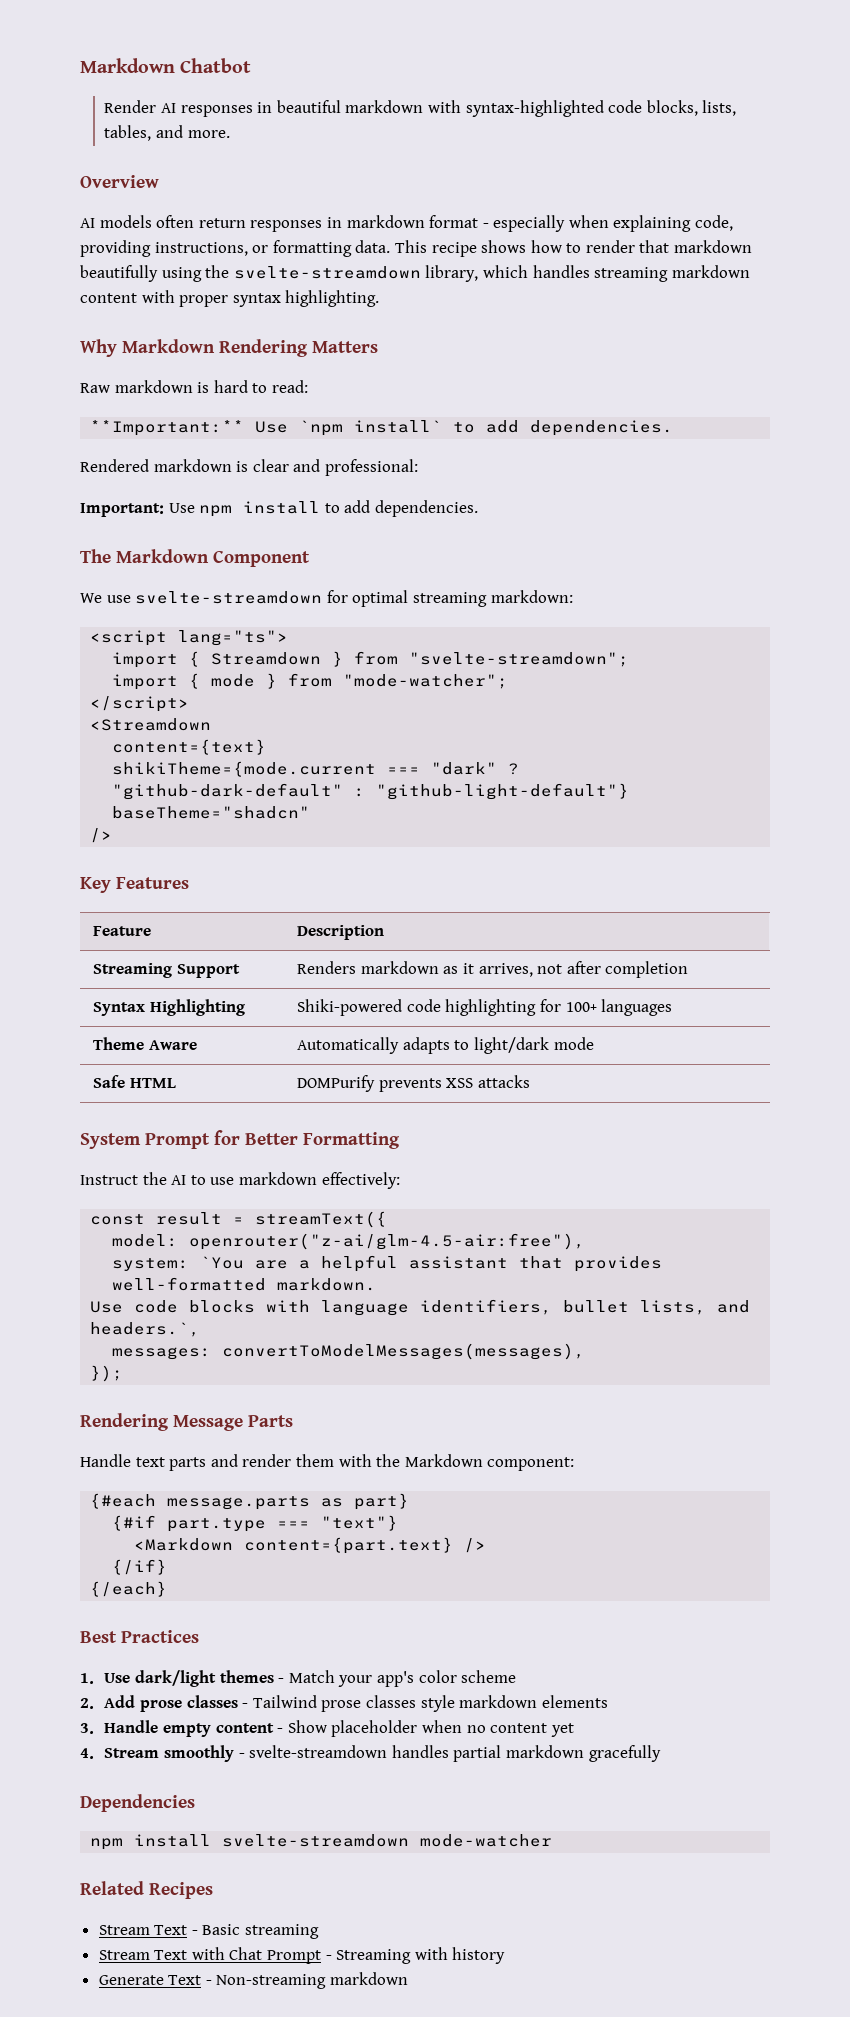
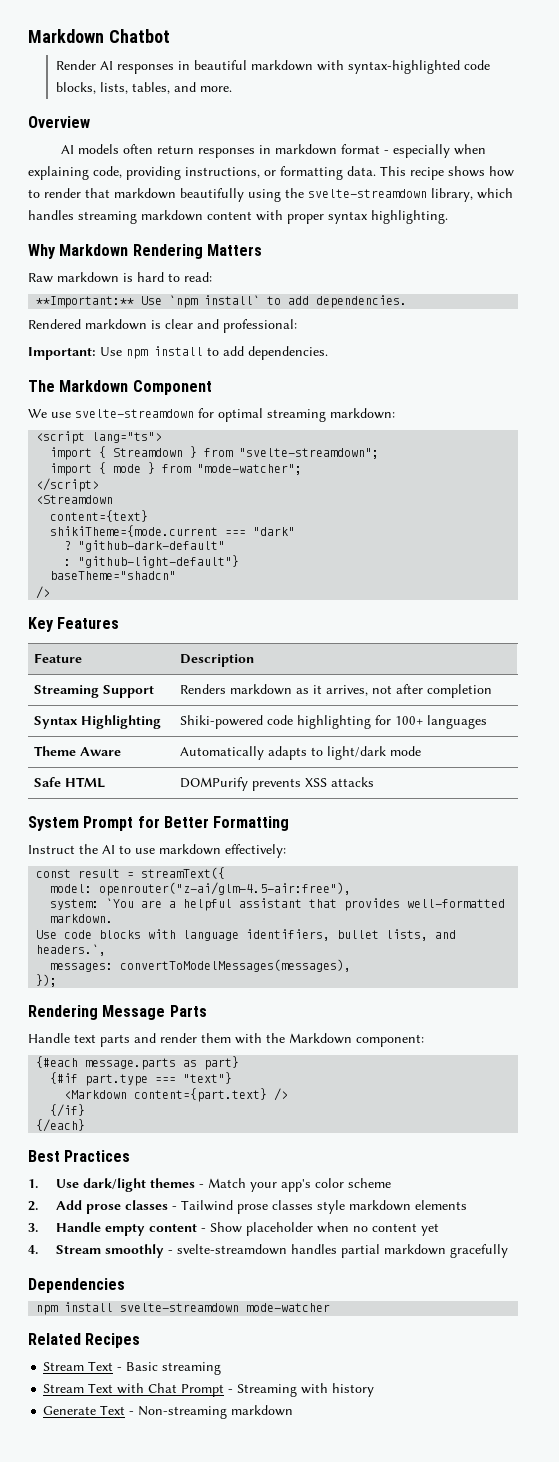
- shikiTheme={mode.current === "dark" ?
+ shikiTheme={mode.current === "dark"
+ ?
- "github-dark-default" : "github-light-default"}
+ "github-dark-default"
+ : "github-light-default"}

